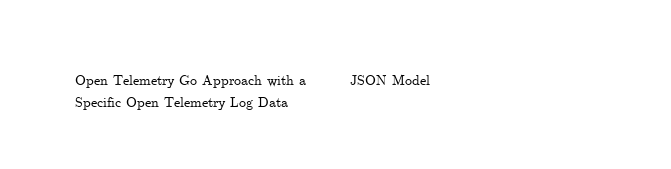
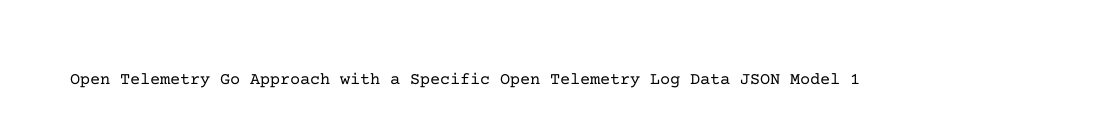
- Open Telemetry Go Approach with a Specific Open Telemetry Log Data JSON Model
+ Open Telemetry Go Approach with a Specific Open Telemetry Log Data JSON Model 1

